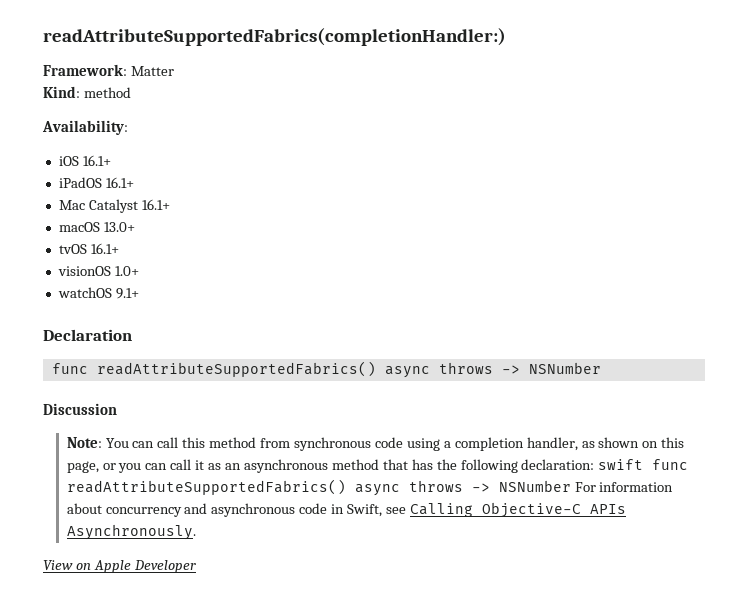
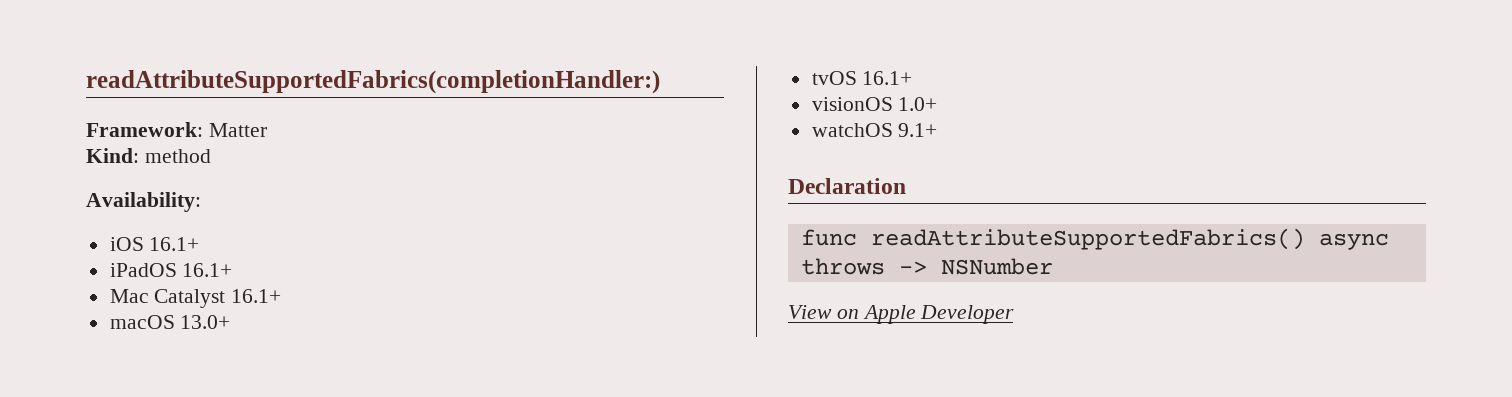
- Discussion
- Note: You can call this method from synchronous code using a completion handler, as shown on this page, or you can call it as an asynchronous method that has the following declaration: swift func readAttributeSupportedFabrics() async throws -> NSNumber For information about concurrency and asynchronous code in Swift, see Calling Objective-C APIs Asynchronously.

